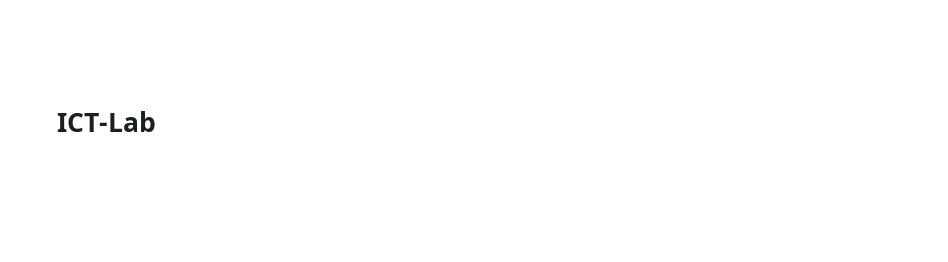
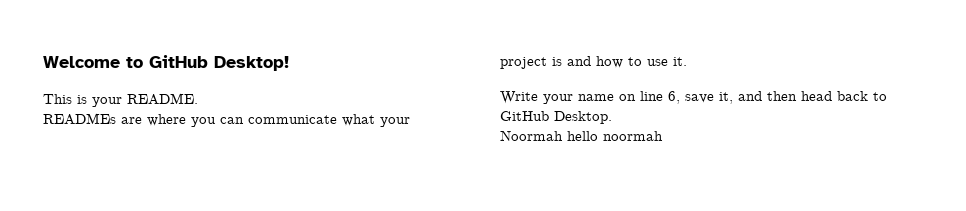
- ICT-Lab
+ Welcome to GitHub Desktop!
+ This is your README.
+ READMEs are where you can communicate what your project is and how to use it.
+ Write your name on line 6, save it, and then head back to GitHub Desktop.
+ Noormah hello noormah

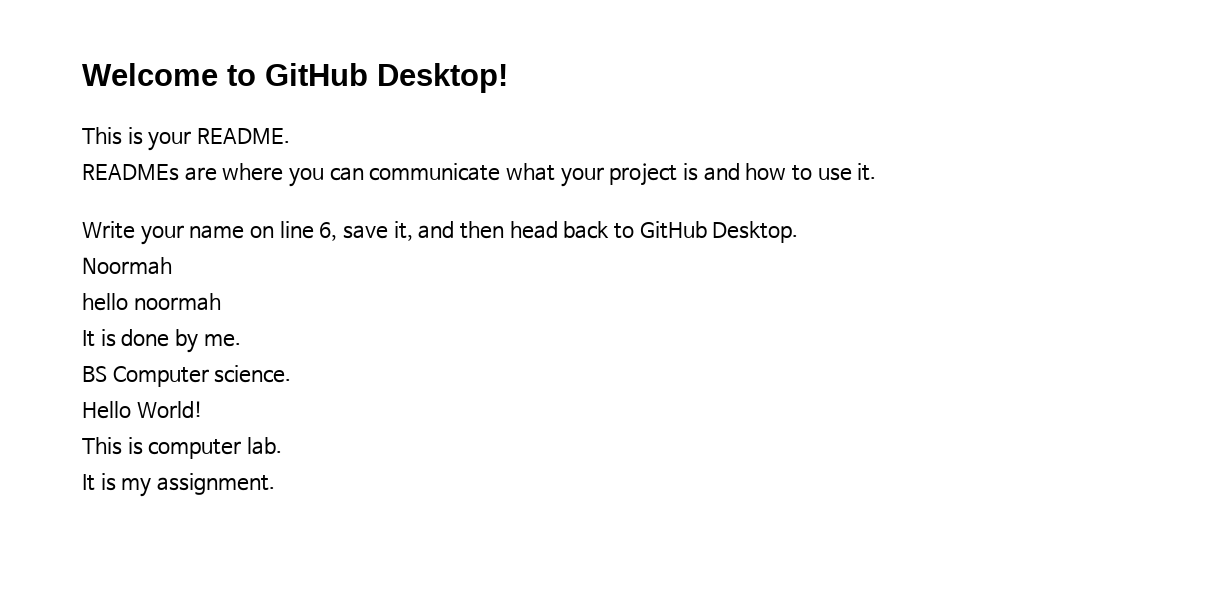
- Noormah hello noormah
+ Noormah
+ hello noormah
+ It is done by me.
+ BS Computer science.
+ Hello World!
+ This is computer lab.
+ It is my assignment.

